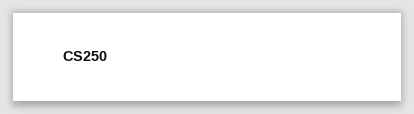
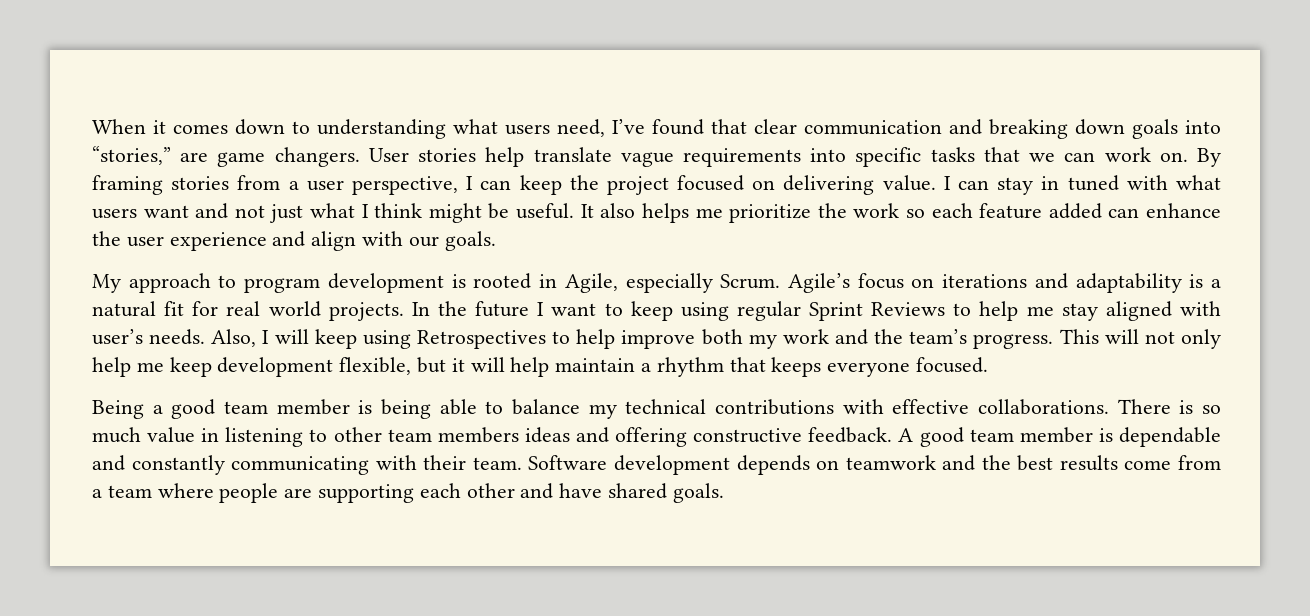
- CS250
+ When it comes down to understanding what users need, I’ve found that clear communication and breaking down goals into “stories,” are game changers. User stories help translate vague requirements into specific tasks that we can work on. By framing stories from a user perspective, I can keep the project focused on delivering value. I can stay in tuned with what users want and not just what I think might be useful. It also helps me prioritize the work so each feature added can enhance the user experience and align with our goals.
+ My approach to program development is rooted in Agile, especially Scrum. Agile’s focus on iterations and adaptability is a natural fit for real world projects. In the future I want to keep using regular Sprint Reviews to help me stay aligned with user’s needs. Also, I will keep using Retrospectives to help improve both my work and the team’s progress. This will not only help me keep development flexible, but it will help maintain a rhythm that keeps everyone focused.
+ Being a good team member is being able to balance my technical contributions with effective collaborations. There is so much value in listening to other team members ideas and offering constructive feedback. A good team member is dependable and constantly communicating with their team. Software development depends on teamwork and the best results come from a team where people are supporting each other and have shared goals.

